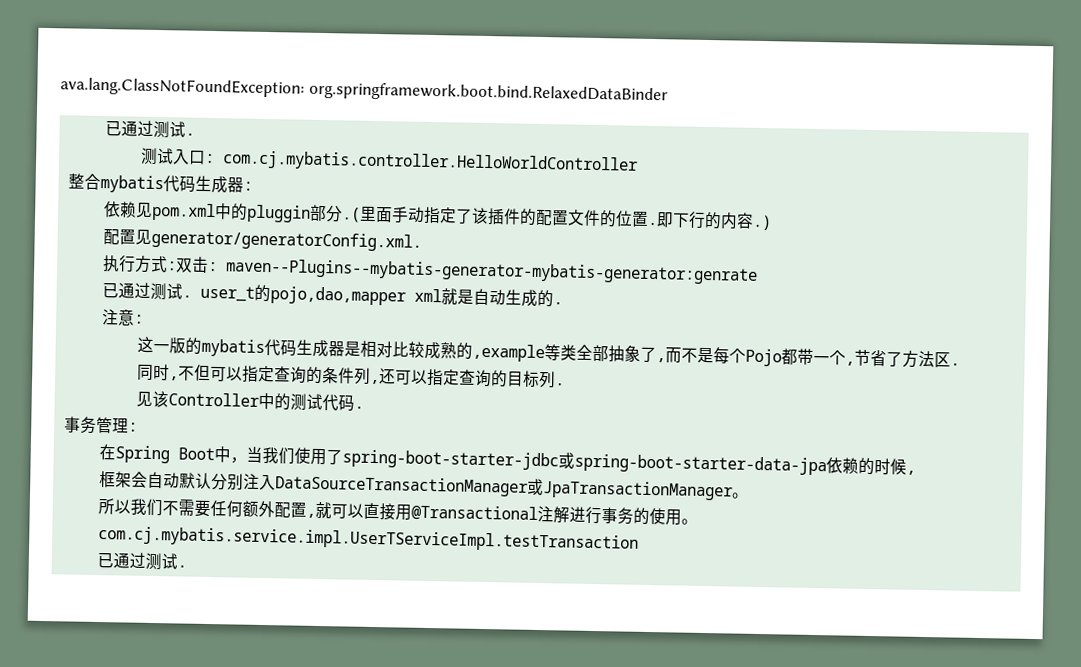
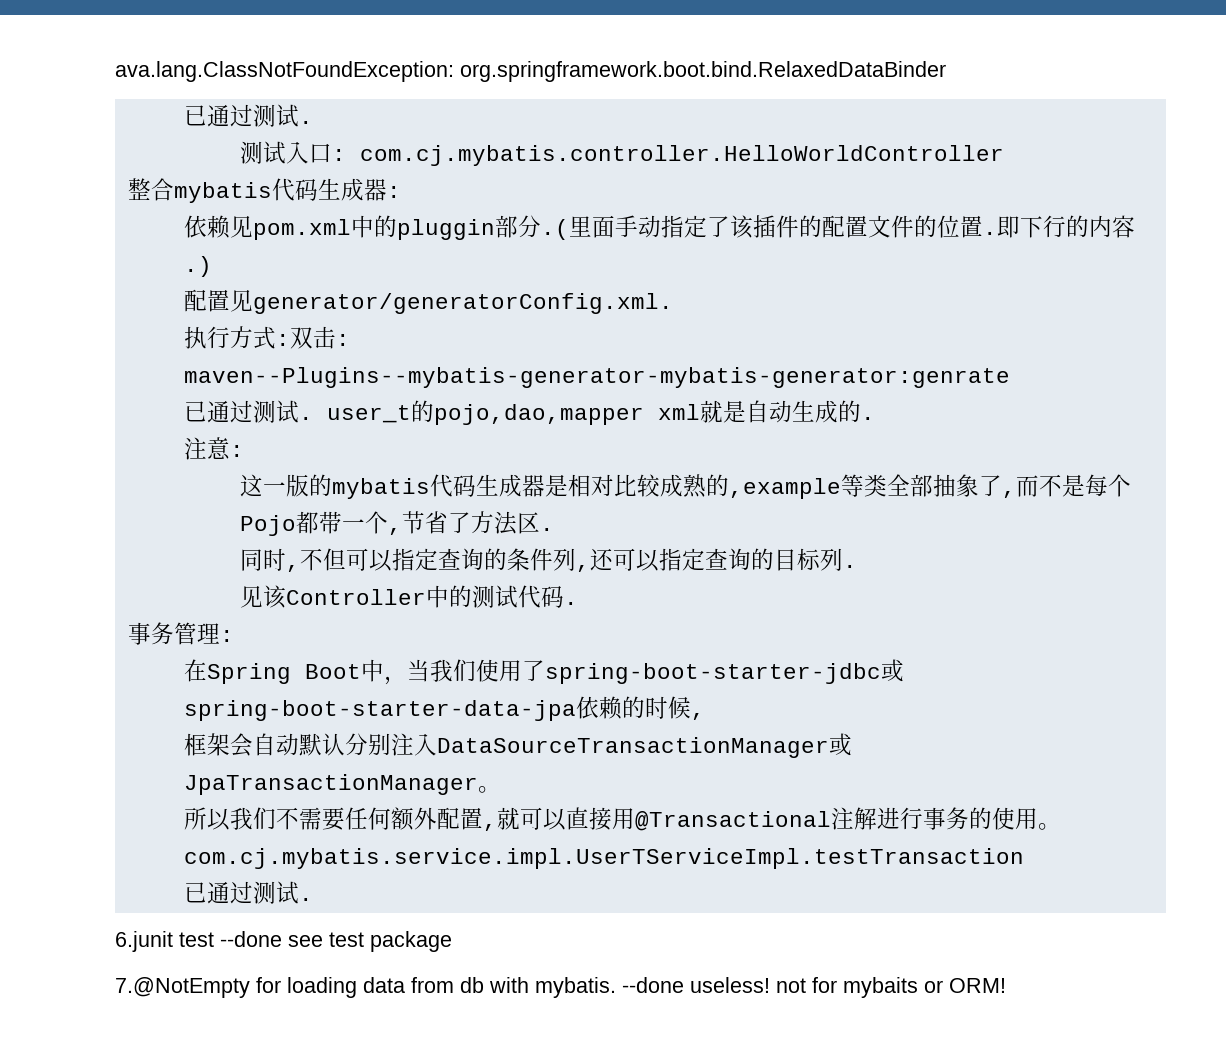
+ 6.junit test --done see test package
+ 7.@NotEmpty for loading data from db with mybatis. --done useless! not for mybaits or ORM!

